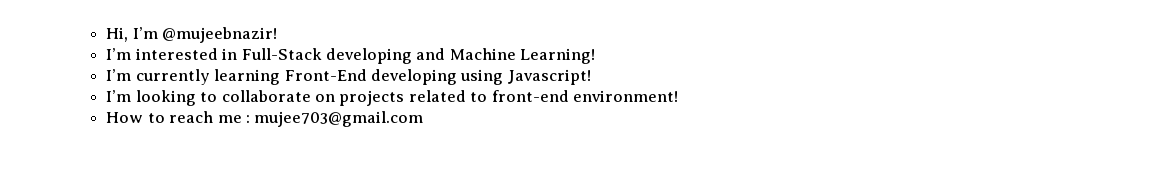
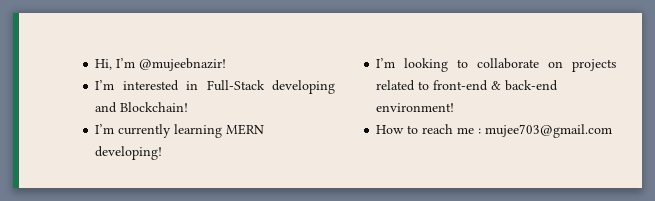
- I’m interested in Full-Stack developing and Machine Learning!
+ I’m interested in Full-Stack developing and Blockchain!
- I’m currently learning Front-End developing using Javascript!
+ I’m currently learning MERN developing!
- I’m looking to collaborate on projects related to front-end environment!
+ I’m looking to collaborate on projects related to front-end & back-end environment!

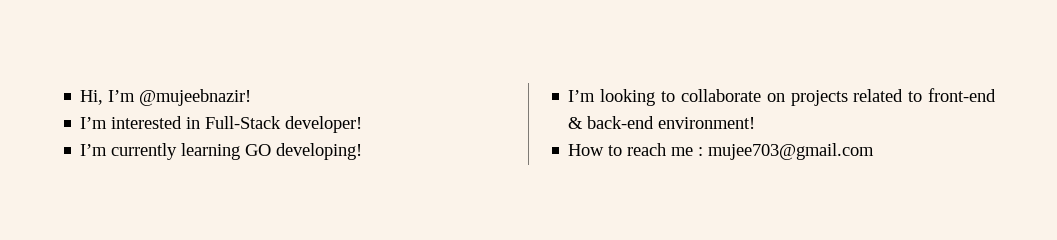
- I’m interested in Full-Stack developing and Blockchain!
+ I’m interested in Full-Stack developer!
- I’m currently learning MERN developing!
+ I’m currently learning GO developing!

